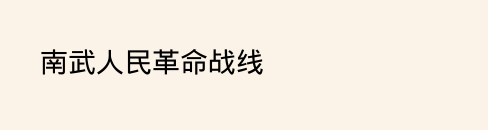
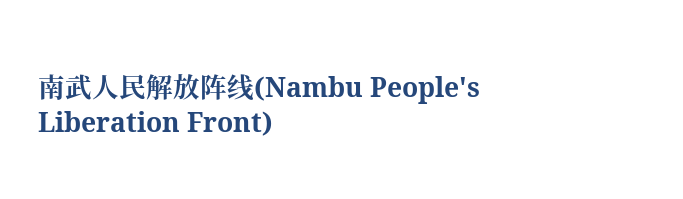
- 南武人民革命战线
+ 南武人民解放阵线(Nambu People's Liberation Front)

